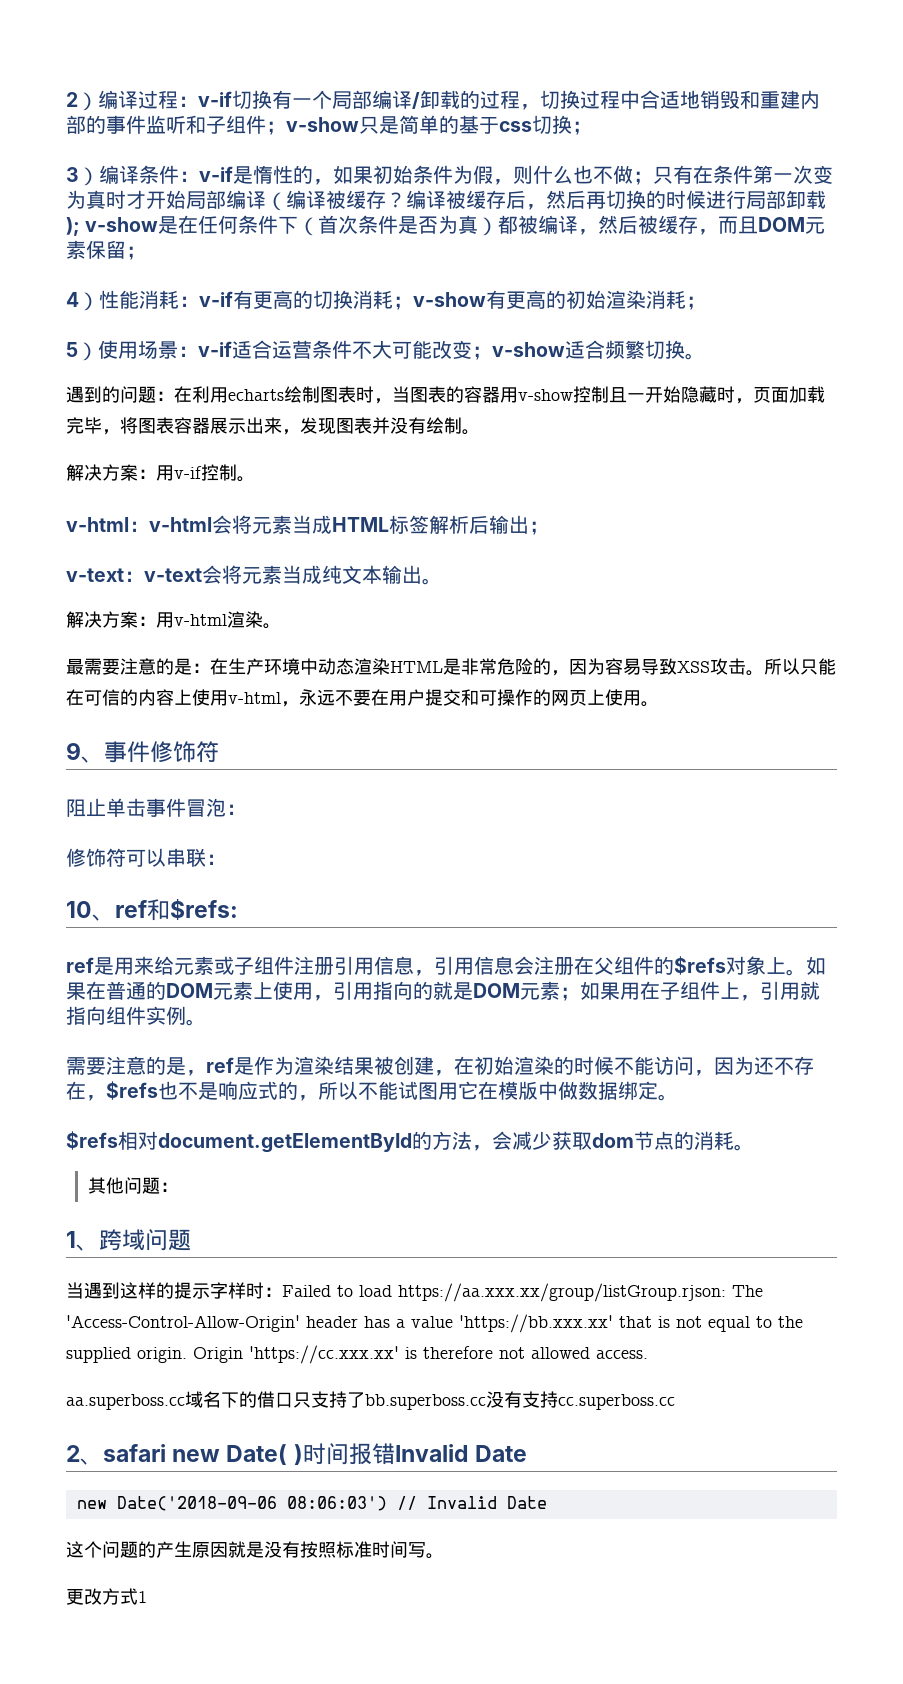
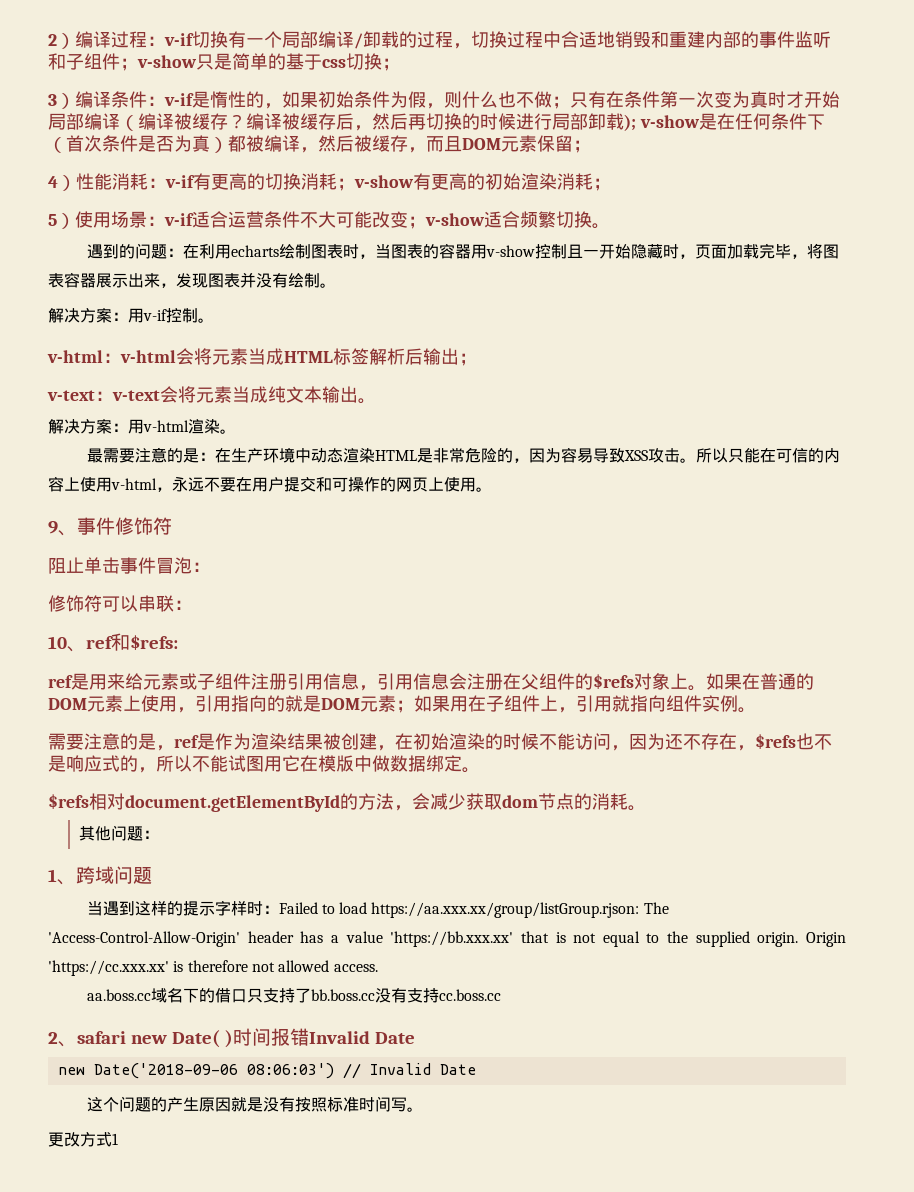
- aa.superboss.cc域名下的借口只支持了bb.superboss.cc没有支持cc.superboss.cc
+ aa.boss.cc域名下的借口只支持了bb.boss.cc没有支持cc.boss.cc

